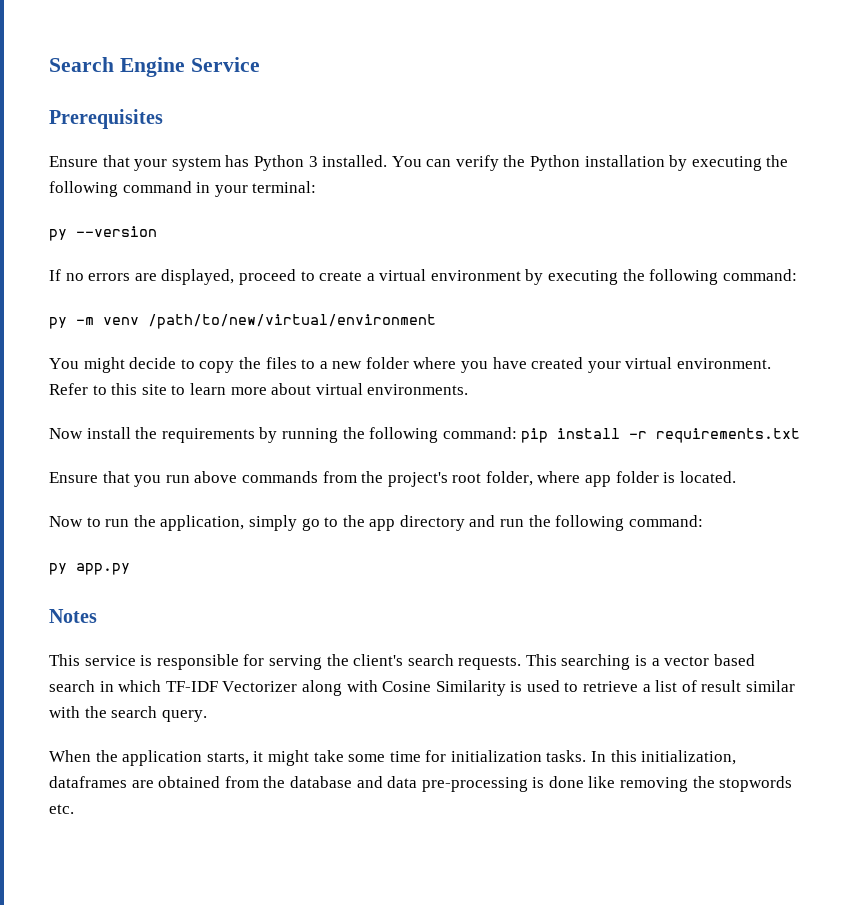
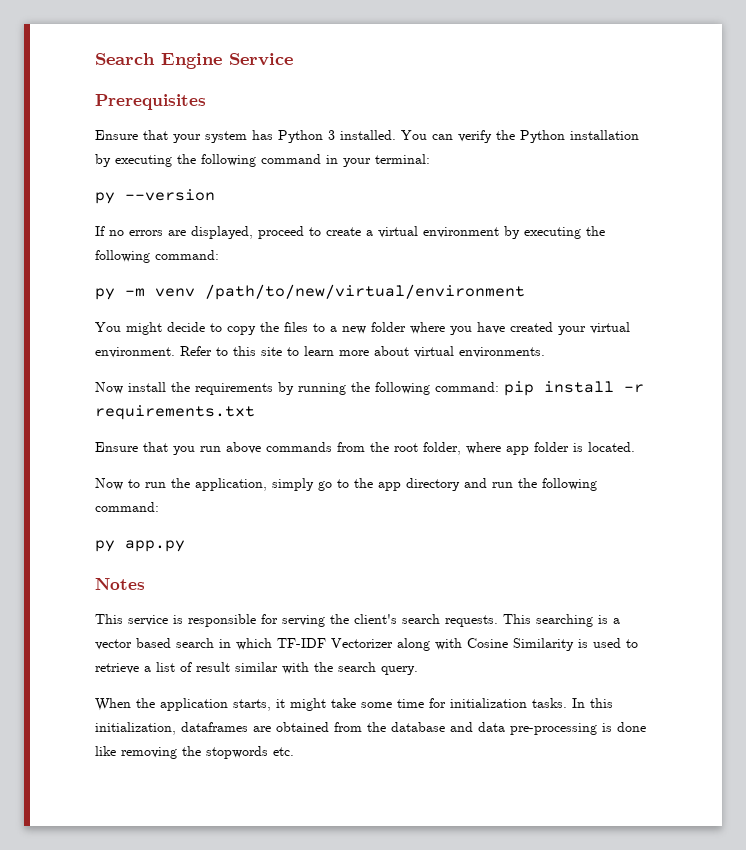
- Ensure that you run above commands from the project's root folder, where app folder is located.
+ Ensure that you run above commands from the root folder, where app folder is located.

